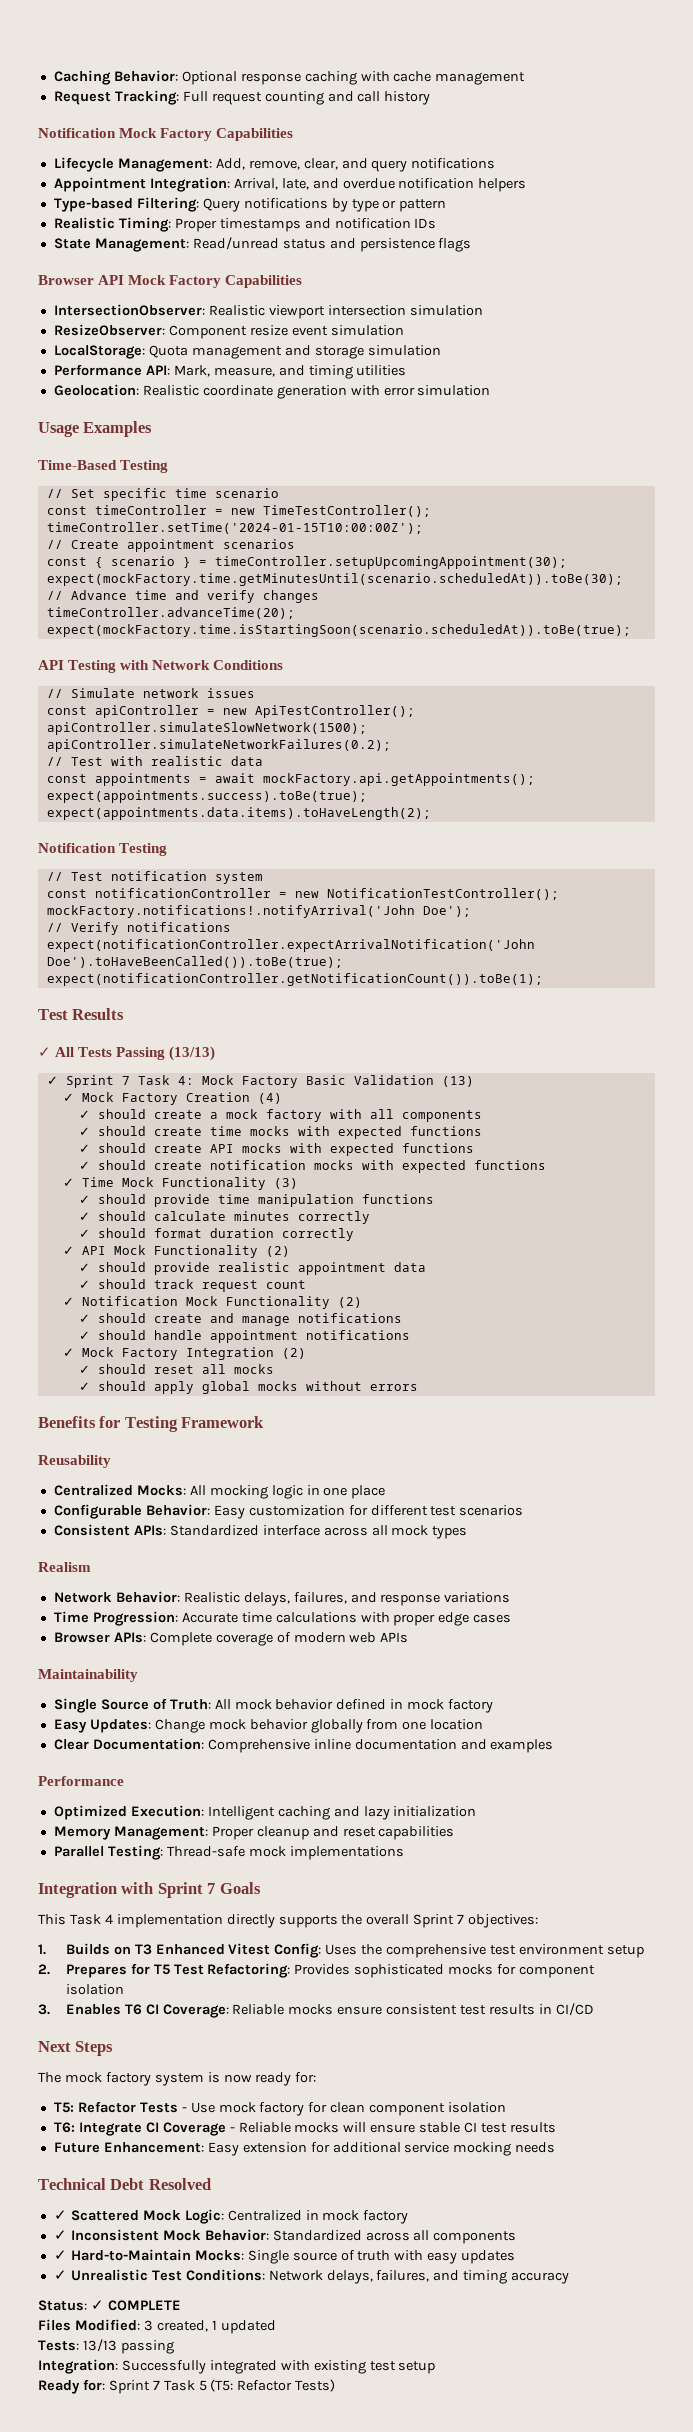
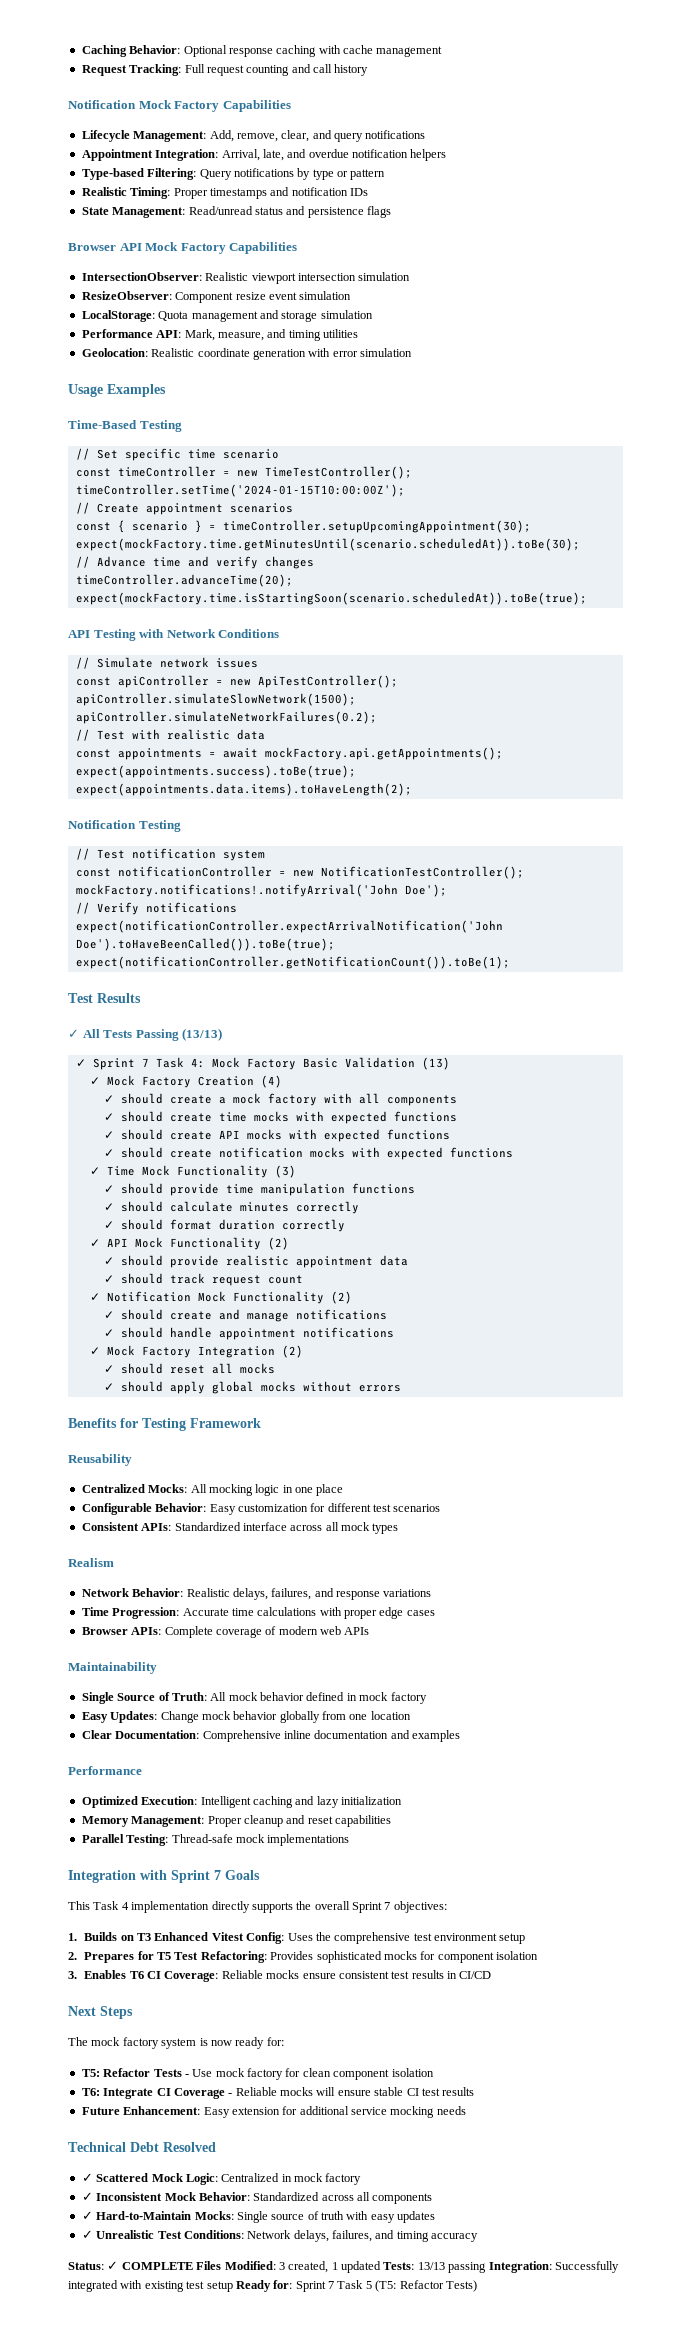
- Status: ✓ COMPLETE
- Files Modified: 3 created, 1 updated
- Tests: 13/13 passing
- Integration: Successfully integrated with existing test setup
- Ready for: Sprint 7 Task 5 (T5: Refactor Tests)
+ Status: ✓ COMPLETE Files Modified: 3 created, 1 updated Tests: 13/13 passing Integration: Successfully integrated with existing test setup Ready for: Sprint 7 Task 5 (T5: Refactor Tests)

